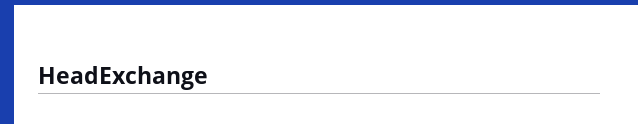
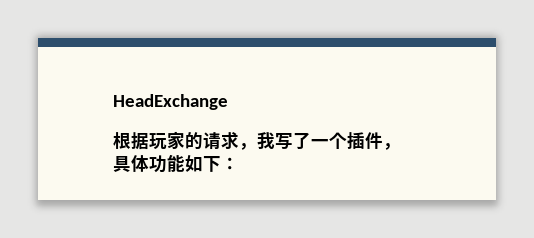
+ 根据玩家的请求，我写了一个插件，具体功能如下：

